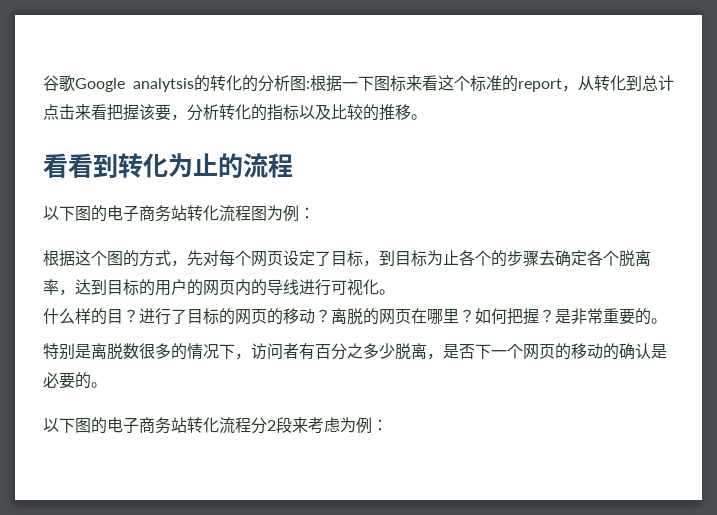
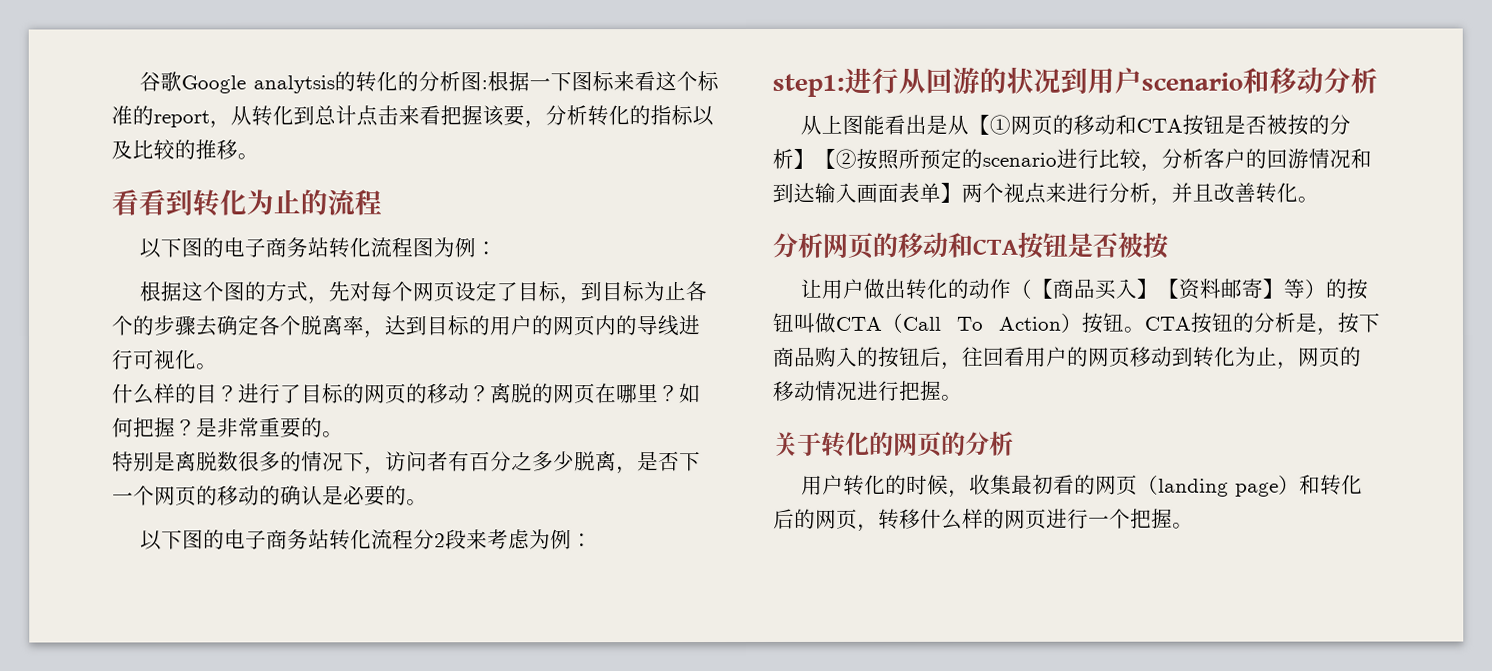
+ step1:进行从回游的状况到用户scenario和移动分析
+ 从上图能看出是从【①网页的移动和CTA按钮是否被按的分析】【②按照所预定的scenario进行比较，分析客户的回游情况和到达输入画面表单】两个视点来进行分析，并且改善转化。
+ 分析网页的移动和CTA按钮是否被按
+ 让用户做出转化的动作（【商品买入】【资料邮寄】等）的按钮叫做CTA（Call To Action）按钮。CTA按钮的分析是，按下商品购入的按钮后，往回看用户的网页移动到转化为止，网页的移动情况进行把握。
+ 关于转化的网页的分析
+ 用户转化的时候，收集最初看的网页（landing page）和转化后的网页，转移什么样的网页进行一个把握。

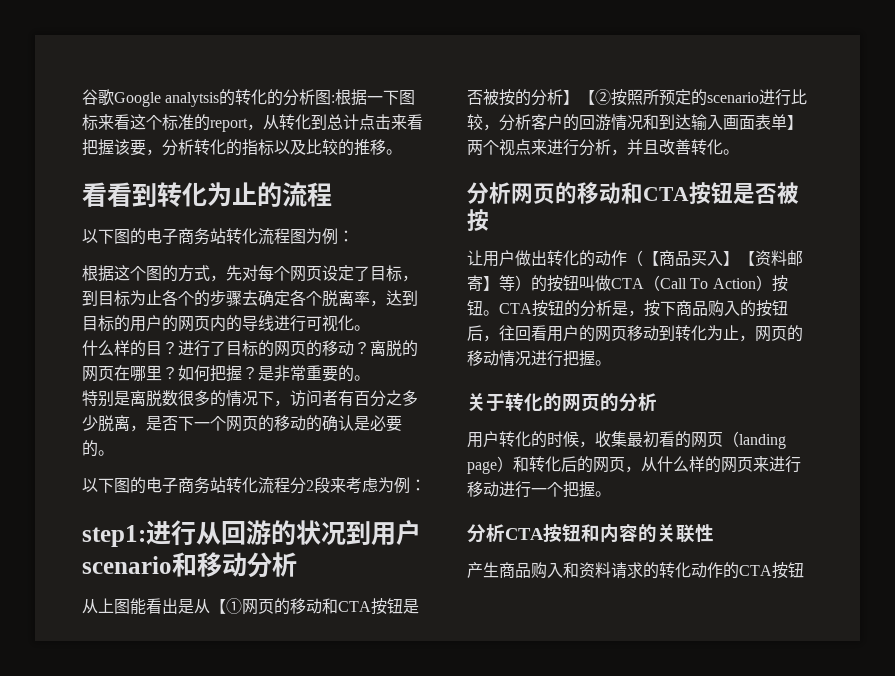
- 用户转化的时候，收集最初看的网页（landing page）和转化后的网页，转移什么样的网页进行一个把握。
+ 用户转化的时候，收集最初看的网页（landing page）和转化后的网页，从什么样的网页来进行移动进行一个把握。
+ 分析CTA按钮和内容的关联性
+ 产生商品购入和资料请求的转化动作的CTA按钮

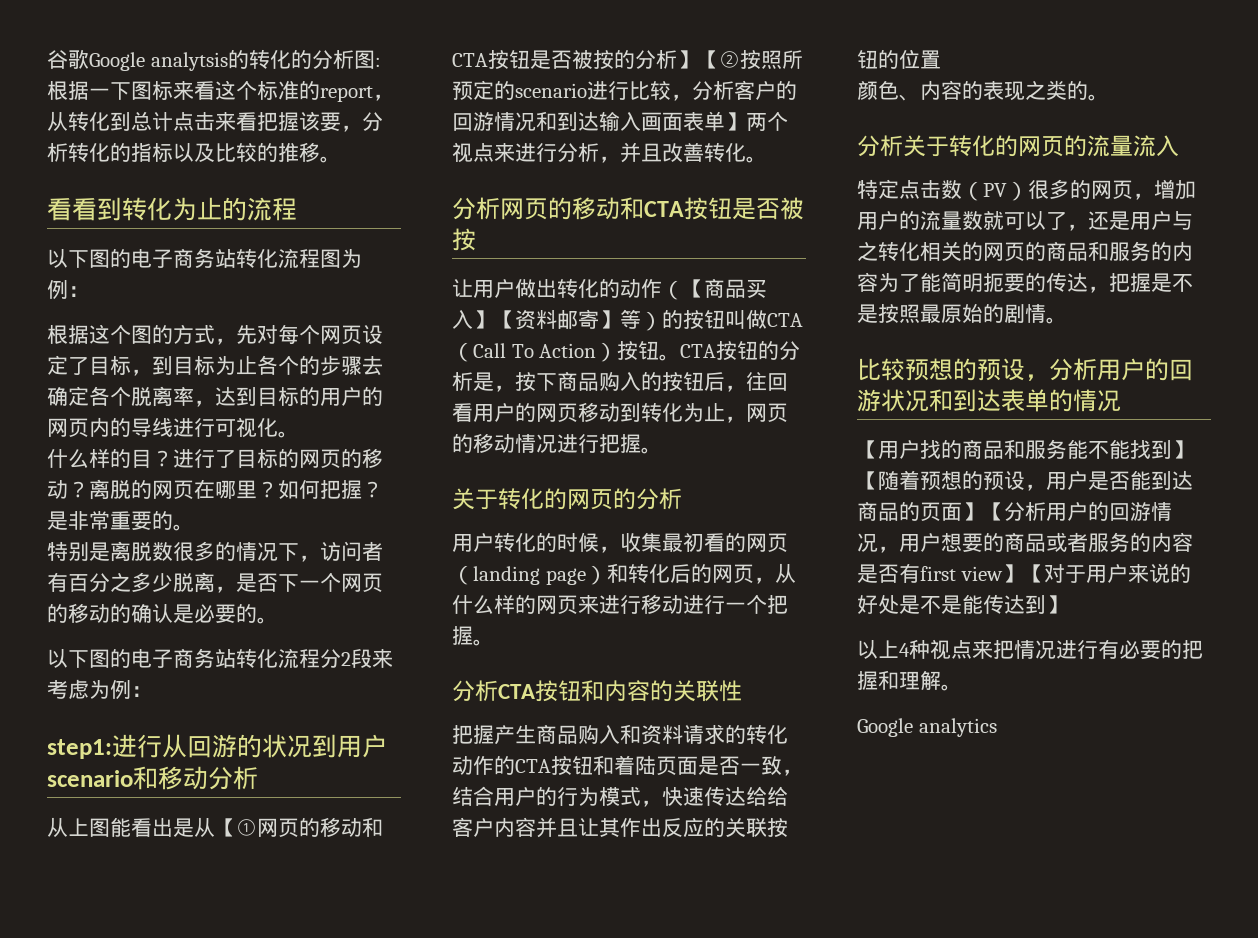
- 产生商品购入和资料请求的转化动作的CTA按钮
+ 把握产生商品购入和资料请求的转化动作的CTA按钮和着陆页面是否一致，结合用户的行为模式，快速传达给给客户内容并且让其作出反应的关联按钮的位置
+ 颜色、内容的表现之类的。
+ 分析关于转化的网页的流量流入
+ 特定点击数（PV）很多的网页，增加用户的流量数就可以了，还是用户与之转化相关的网页的商品和服务的内容为了能简明扼要的传达，把握是不是按照最原始的剧情。
+ 比较预想的预设，分析用户的回游状况和到达表单的情况
+ 【用户找的商品和服务能不能找到】【随着预想的预设，用户是否能到达商品的页面】【分析用户的回游情况，用户想要的商品或者服务的内容是否有first view】【对于用户来说的好处是不是能传达到】
+ 以上4种视点来把情况进行有必要的把握和理解。
+ Google analytics

